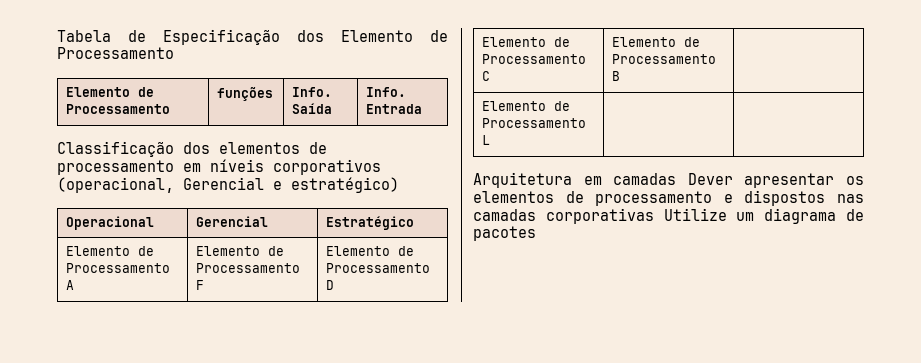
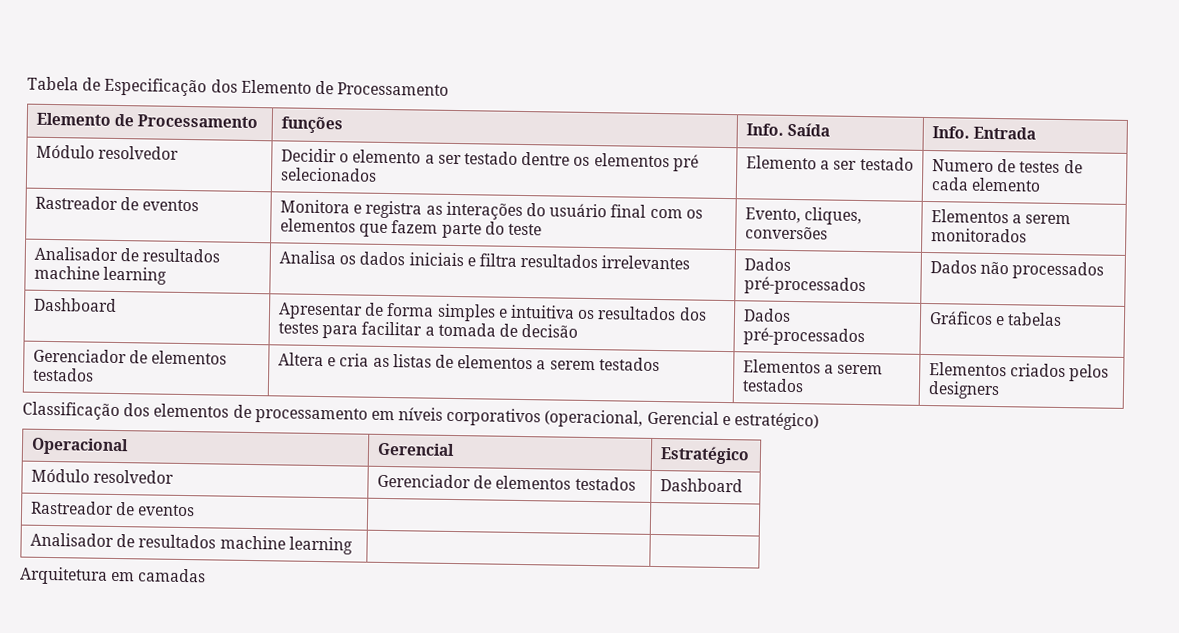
+ Módulo resolvedor | Decidir o elemento a ser testado dentre os elementos pré selecionados | Elemento a ser testado | Numero de testes de cada elemento
+ Rastreador de eventos | Monitora e registra as interações do usuário final com os elementos que fazem parte do teste | Evento, cliques, conversões | Elementos a serem monitorados
+ Analisador de resultados machine learning | Analisa os dados iniciais e filtra resultados irrelevantes | Dados pré-processados | Dados não processados
+ Dashboard | Apresentar de forma simples e intuitiva os resultados dos testes para facilitar a tomada de decisão | Dados pré-processados | Gráficos e tabelas
+ Gerenciador de elementos testados | Altera e cria as listas de elementos a serem testados | Elementos a serem testados | Elementos criados pelos designers
- Elemento de Processamento A | Elemento de Processamento F | Elemento de Processamento D
- Elemento de Processamento C | Elemento de Processamento B |
- Elemento de Processamento L | |
- Arquitetura em camadas Dever apresentar os elementos de processamento e dispostos nas camadas corporativas Utilize um diagrama de pacotes
+ Módulo resolvedor | Gerenciador de elementos testados | Dashboard
+ Rastreador de eventos | |
+ Analisador de resultados machine learning | |
+ Arquitetura em camadas

